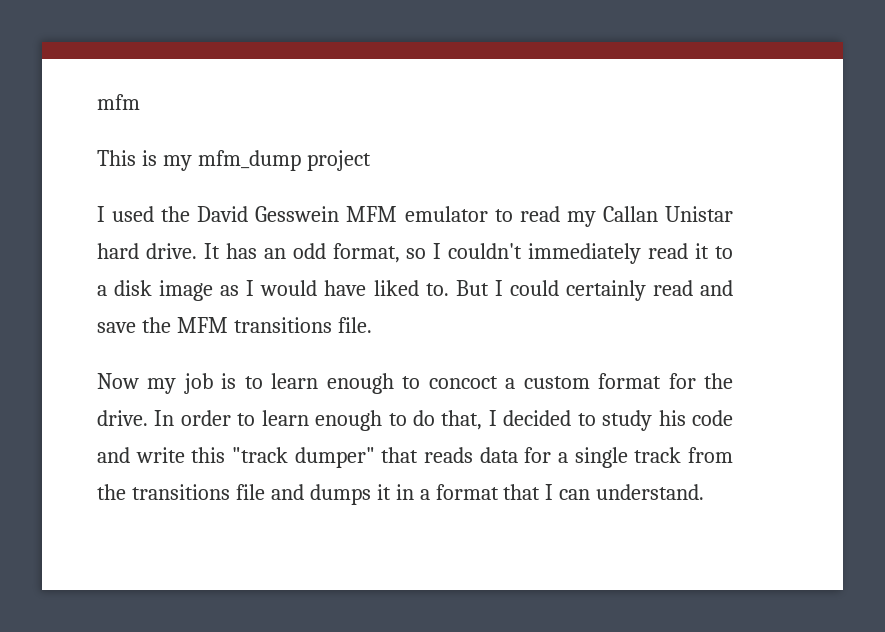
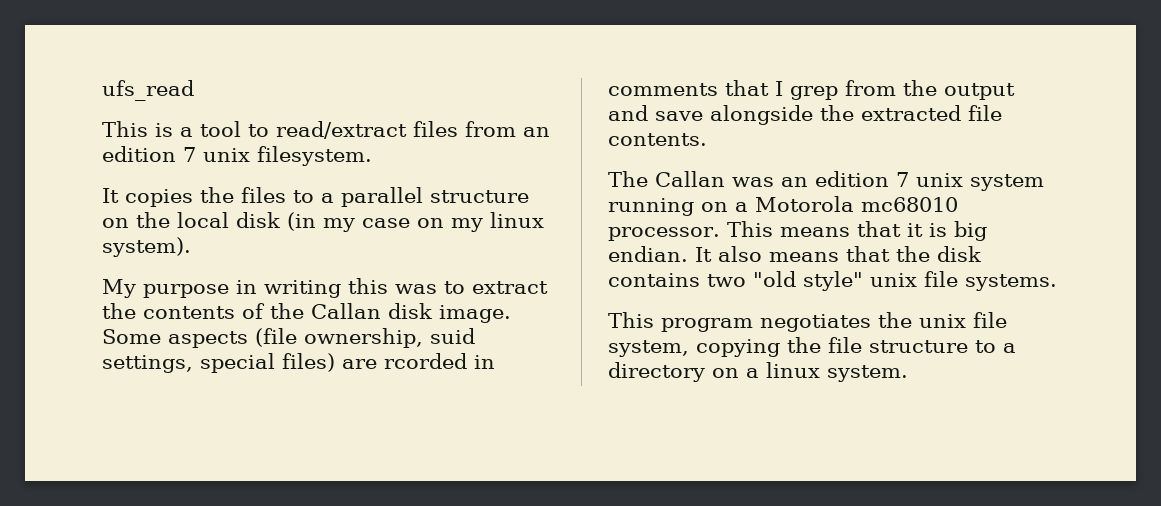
- mfm
+ ufs_read
- This is my mfm_dump project
- I used the David Gesswein MFM emulator to read my Callan Unistar hard drive. It has an odd format, so I couldn't immediately read it to a disk image as I would have liked to. But I could certainly read and save the MFM transitions file.
- Now my job is to learn enough to concoct a custom format for the drive. In order to learn enough to do that, I decided to study his code and write this "track dumper" that reads data for a single track from the transitions file and dumps it in a format that I can understand.
+ This is a tool to read/extract files from an edition 7 unix filesystem.
+ It copies the files to a parallel structure on the local disk (in my case on my linux system).
+ My purpose in writing this was to extract the contents of the Callan disk image. Some aspects (file ownership, suid settings, special files) are rcorded in comments that I grep from the output and save alongside the extracted file contents.
+ The Callan was an edition 7 unix system running on a Motorola mc68010 processor. This means that it is big endian. It also means that the disk contains two "old style" unix file systems.
+ This program negotiates the unix file system, copying the file structure to a directory on a linux system.

